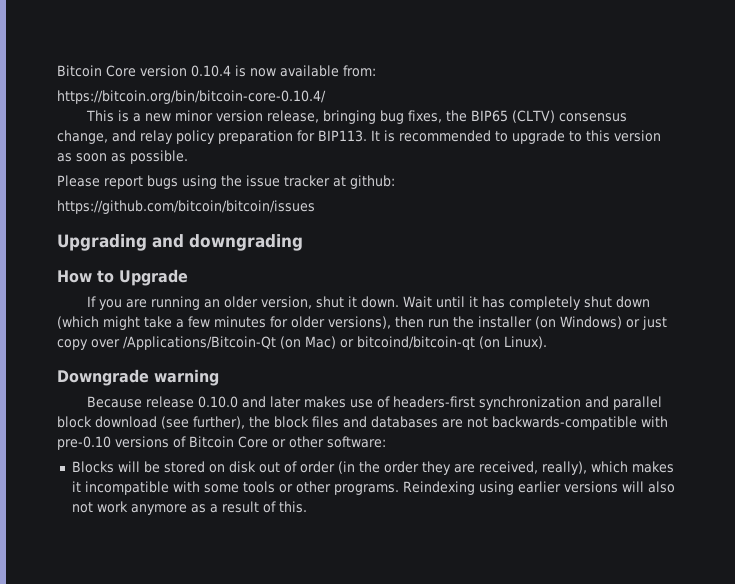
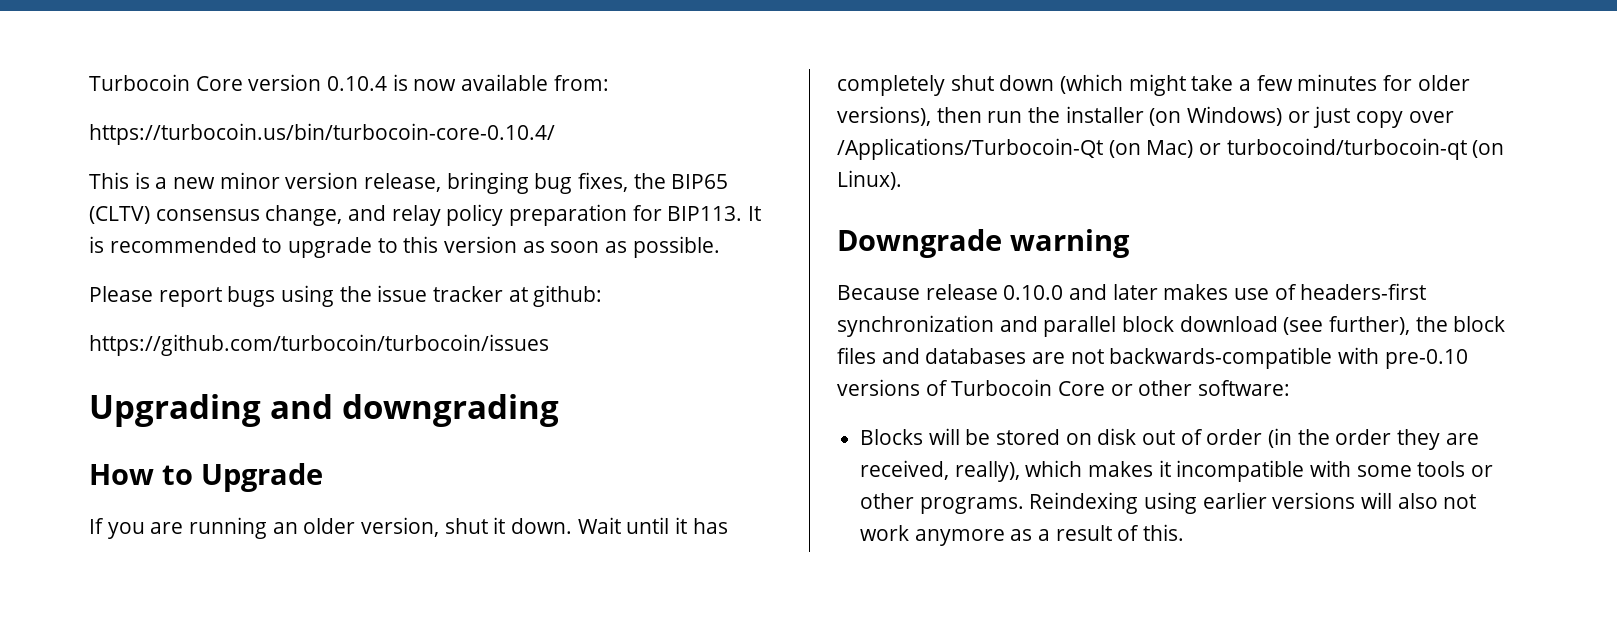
- Bitcoin Core version 0.10.4 is now available from:
+ Turbocoin Core version 0.10.4 is now available from:
- https://bitcoin.org/bin/bitcoin-core-0.10.4/
+ https://turbocoin.us/bin/turbocoin-core-0.10.4/
- https://github.com/bitcoin/bitcoin/issues
+ https://github.com/turbocoin/turbocoin/issues
- Wait until it has completely shut down (which might take a few minutes for older versions), then run the installer (on Windows) or just copy over /Applications/Bitcoin-Qt (on Mac) or bitcoind/bitcoin-qt (on Linux).
+ Wait until it has completely shut down (which might take a few minutes for older versions), then run the installer (on Windows) or just copy over /Applications/Turbocoin-Qt (on Mac) or turbocoind/turbocoin-qt (on Linux).
- Because release 0.10.0 and later makes use of headers-first synchronization and parallel block download (see further), the block files and databases are not backwards-compatible with pre-0.10 versions of Bitcoin Core or other software:
+ Because release 0.10.0 and later makes use of headers-first synchronization and parallel block download (see further), the block files and databases are not backwards-compatible with pre-0.10 versions of Turbocoin Core or other software:

